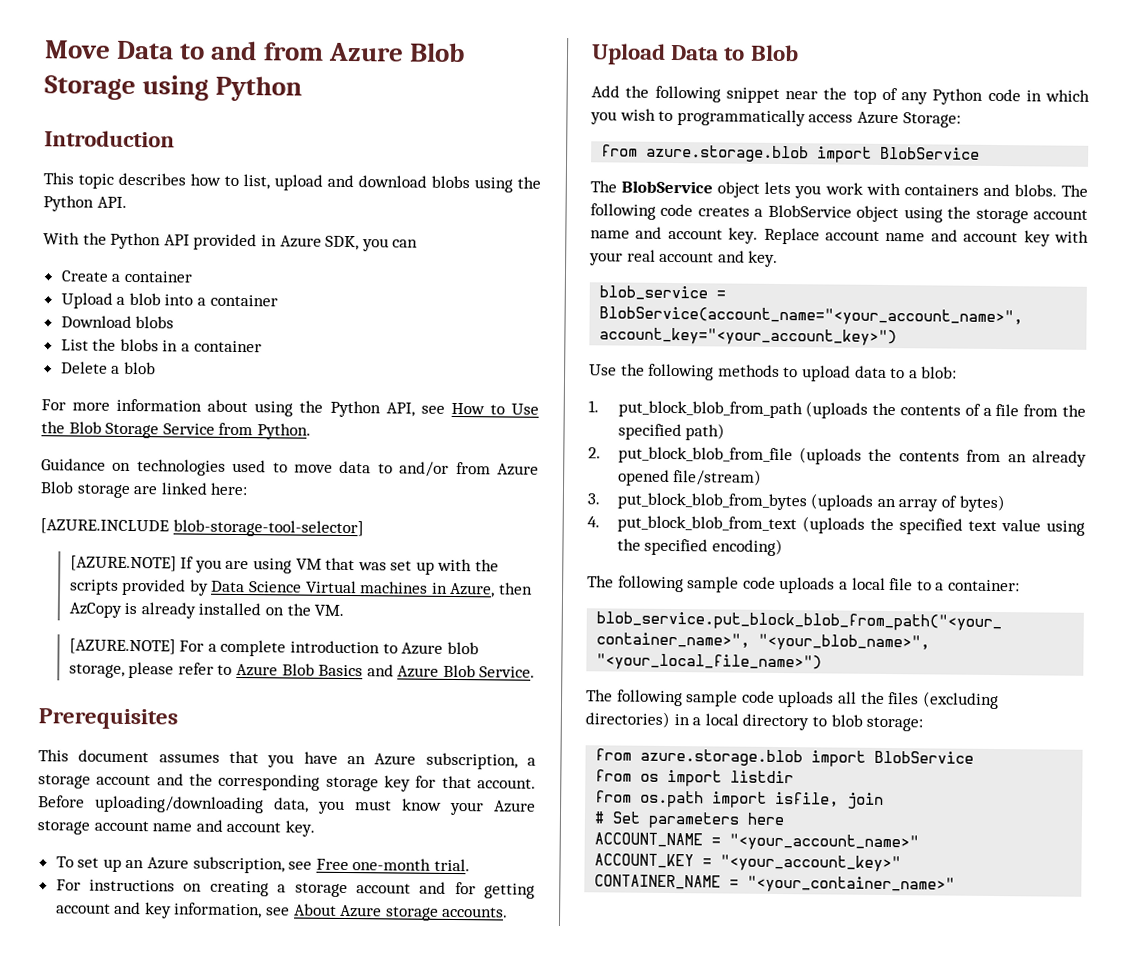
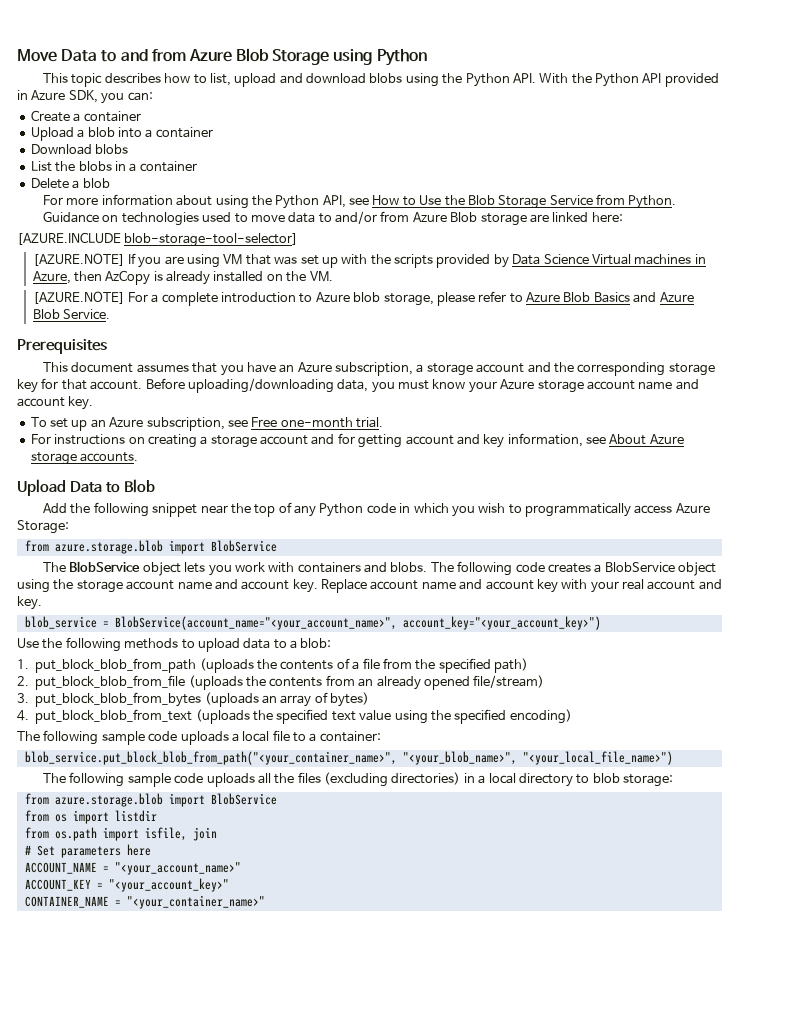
- Introduction
- This topic describes how to list, upload and download blobs using the Python API.
- With the Python API provided in Azure SDK, you can
+ This topic describes how to list, upload and download blobs using the Python API. With the Python API provided in Azure SDK, you can:

